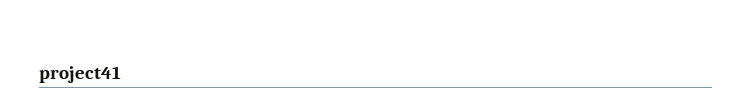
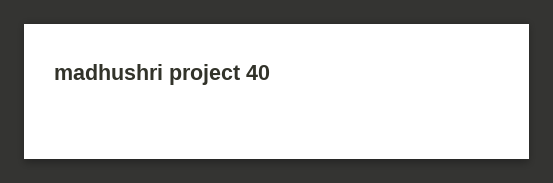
- project41
+ madhushri project 40

